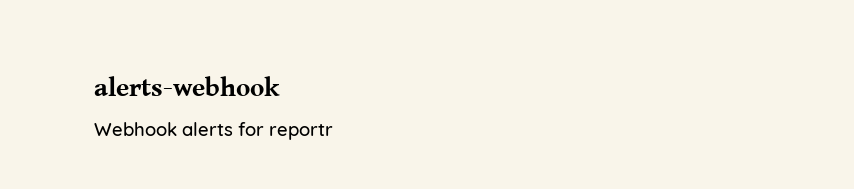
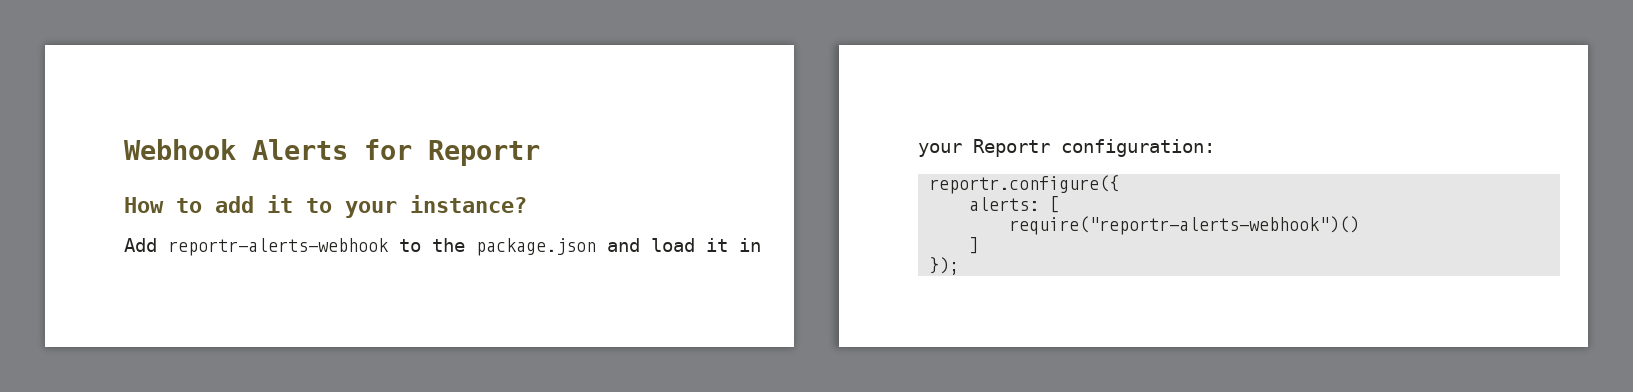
- alerts-webhook
- Webhook alerts for reportr
+ Webhook Alerts for Reportr
+ How to add it to your instance?
+ Add reportr-alerts-webhook to the package.json and load it in your Reportr configuration:
+ reportr.configure({
+ alerts: [
+ require("reportr-alerts-webhook")()
+ ]
+ });

